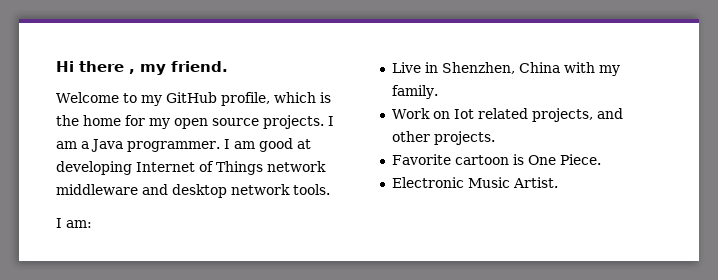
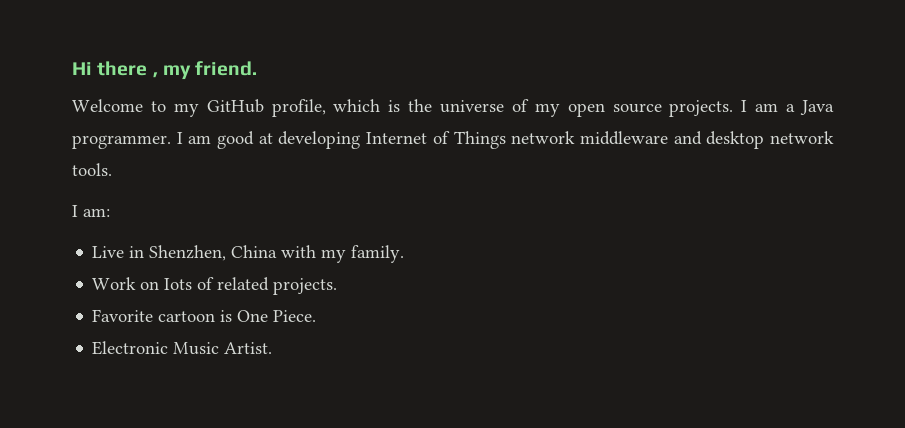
- Welcome to my GitHub profile, which is the home for my open source projects.
+ Welcome to my GitHub profile, which is the universe of my open source projects.
- Work on Iot related projects, and other projects.
+ Work on Iots of related projects.

